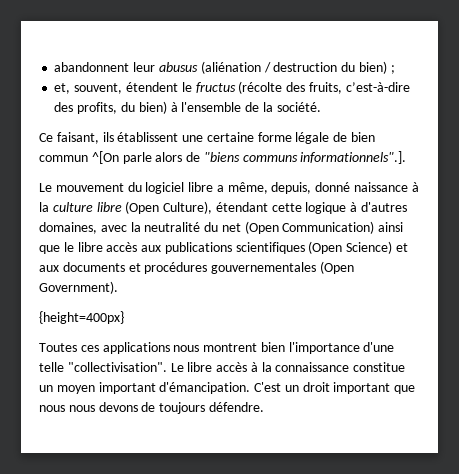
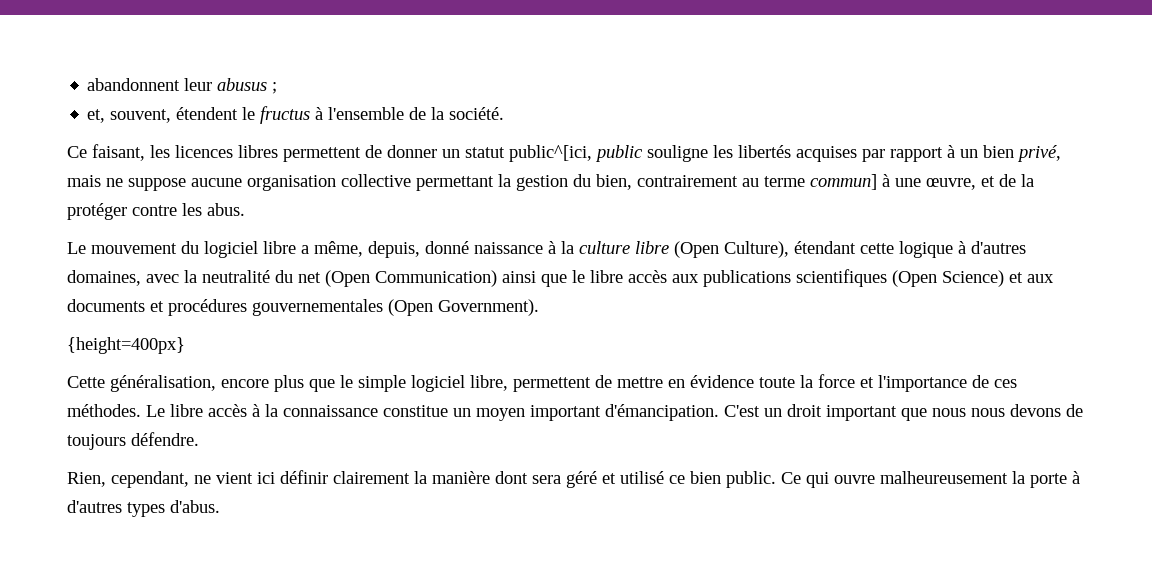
- abandonnent leur abusus (aliénation / destruction du bien) ;
+ abandonnent leur abusus ;
- et, souvent, étendent le fructus (récolte des fruits, c’est-à-dire des profits, du bien) à l'ensemble de la société.
+ et, souvent, étendent le fructus à l'ensemble de la société.
- Ce faisant, ils établissent une certaine forme légale de bien commun ^[On parle alors de "biens communs informationnels".].
+ Ce faisant, les licences libres permettent de donner un statut public^[ici, public souligne les libertés acquises par rapport à un bien privé, mais ne suppose aucune organisation collective permettant la gestion du bien, contrairement au terme commun] à une œuvre, et de la protéger contre les abus.
- Toutes ces applications nous montrent bien l'importance d'une telle "collectivisation".
+ Cette généralisation, encore plus que le simple logiciel libre, permettent de mettre en évidence toute la force et l'importance de ces méthodes.
+ Rien, cependant, ne vient ici définir clairement la manière dont sera géré et utilisé ce bien public. Ce qui ouvre malheureusement la porte à d'autres types d'abus.

